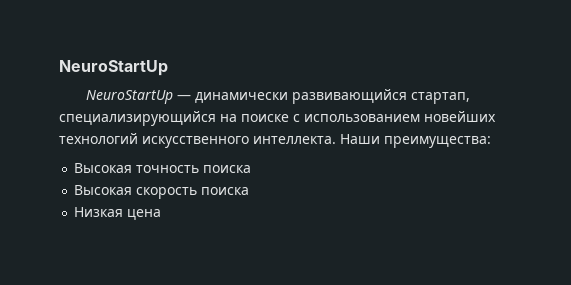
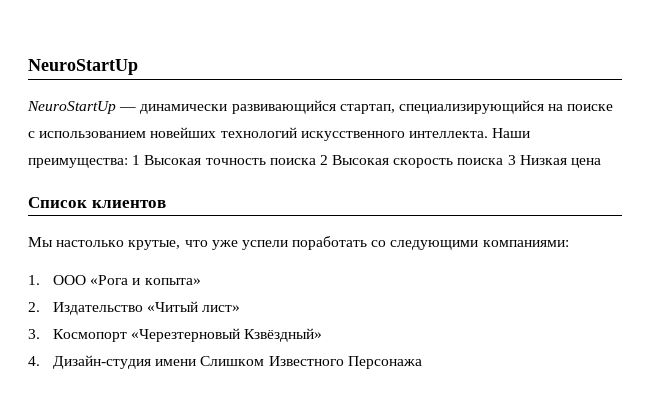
- Наши преимущества:
- Высокая точность поиска
- Высокая скорость поиска
- Низкая цена
+ Наши преимущества: 1 Высокая точность поиска 2 Высокая скорость поиска 3 Низкая цена
+ Список клиентов
+ Мы настолько крутые, что уже успели поработать со следующими компаниями:
+ 1. ООО «Рога и копыта»
+ 2. Издательство «Читый лист»
+ 3. Космопорт «Черезтерновый Кзвёздный»
+ 4. Дизайн-студия имени Слишком Известного Персонажа

